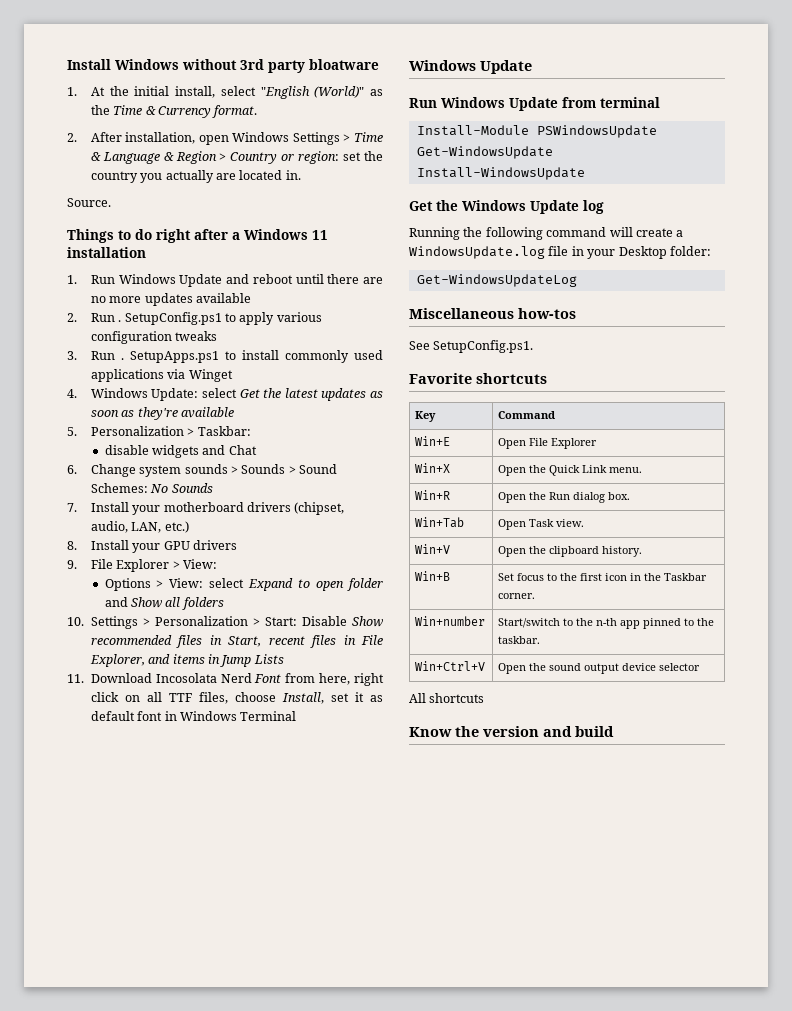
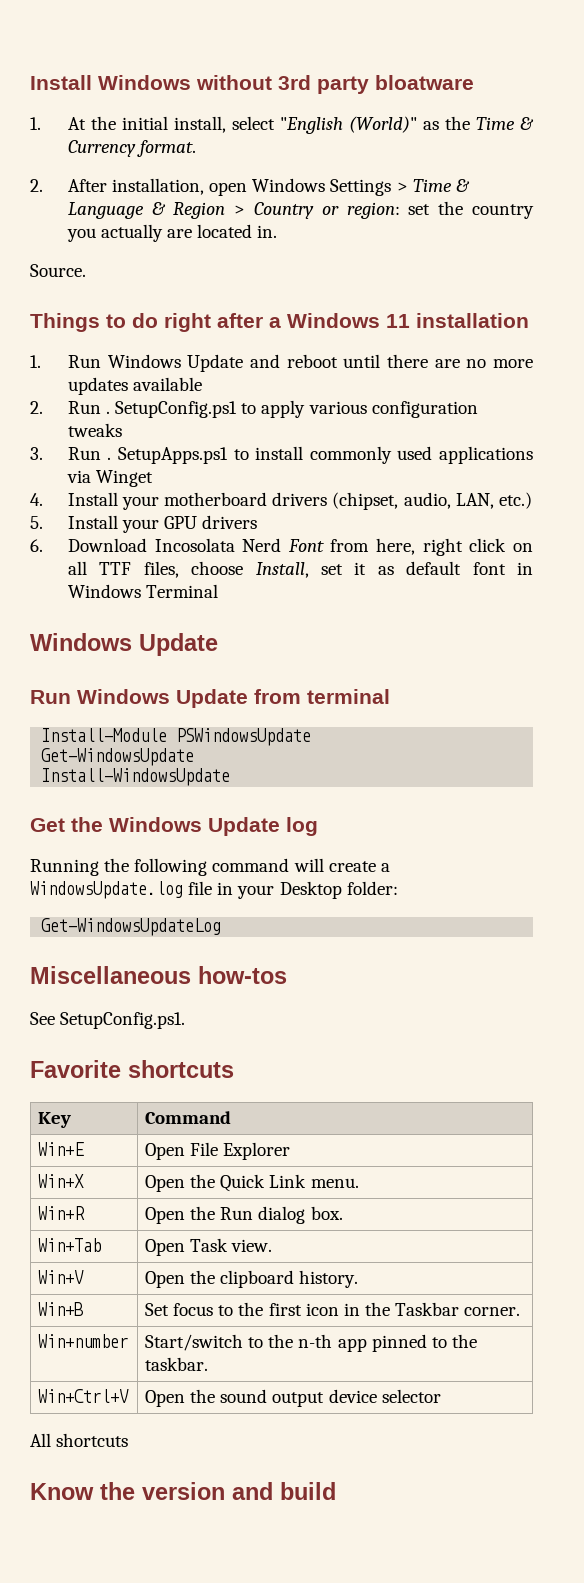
- 4. Windows Update: select Get the latest updates as soon as they're available
- 5. Personalization > Taskbar:
- disable widgets and Chat
- 6. Change system sounds > Sounds > Sound Schemes: No Sounds
- 7. Install your motherboard drivers (chipset, audio, LAN, etc.)
+ 4. Install your motherboard drivers (chipset, audio, LAN, etc.)
- 8. Install your GPU drivers
+ 5. Install your GPU drivers
- 9. File Explorer > View:
- Options > View: select Expand to open folder and Show all folders
- 10. Settings > Personalization > Start: Disable Show recommended files in Start, recent files in File Explorer, and items in Jump Lists
- 11. Download Incosolata Nerd Font from here, right click on all TTF files, choose Install, set it as default font in Windows Terminal
+ 6. Download Incosolata Nerd Font from here, right click on all TTF files, choose Install, set it as default font in Windows Terminal

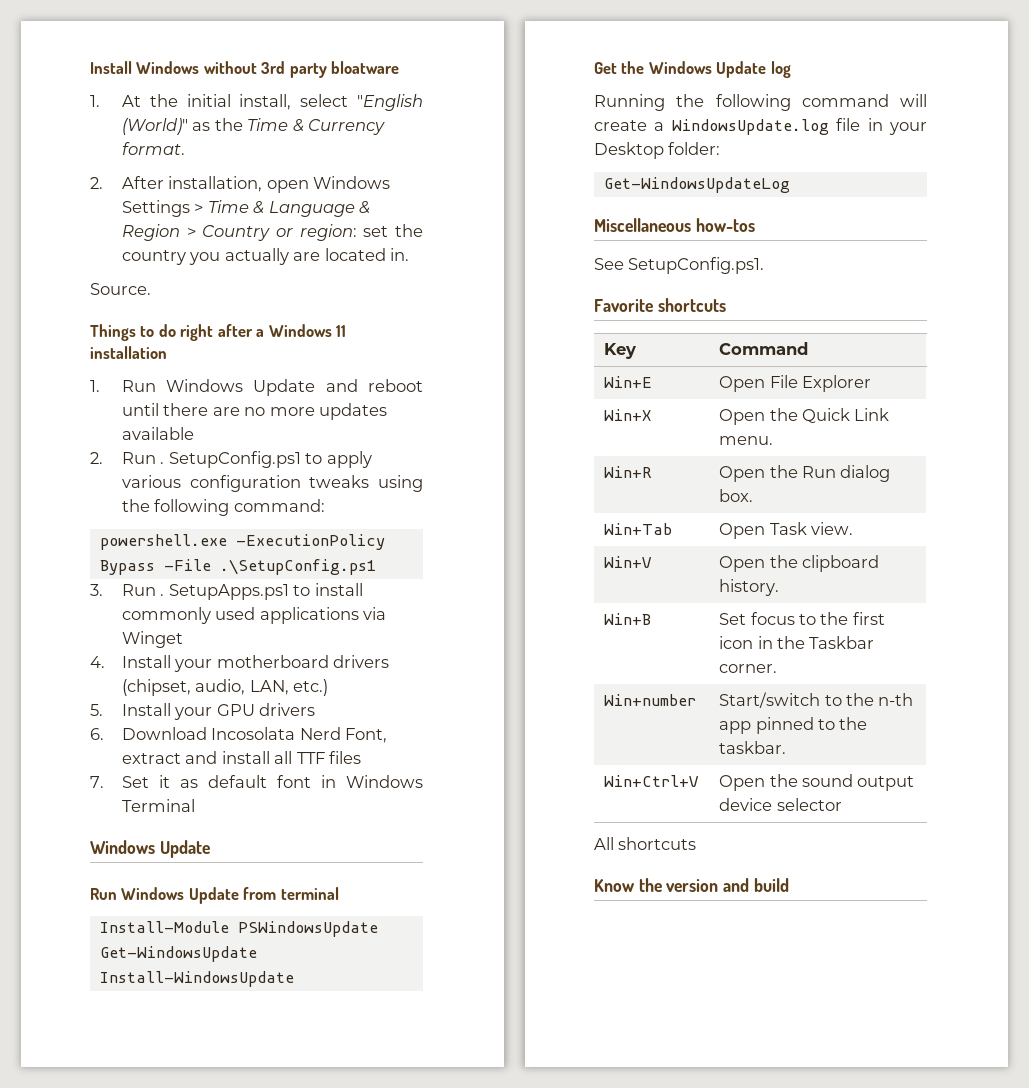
- SetupConfig.ps1 to apply various configuration tweaks
+ SetupConfig.ps1 to apply various configuration tweaks using the following command:
+ powershell.exe -ExecutionPolicy Bypass -File .\SetupConfig.ps1
- 6. Download Incosolata Nerd Font from here, right click on all TTF files, choose Install, set it as default font in Windows Terminal
+ 6. Download Incosolata Nerd Font, extract and install all TTF files
+ 7. Set it as default font in Windows Terminal

